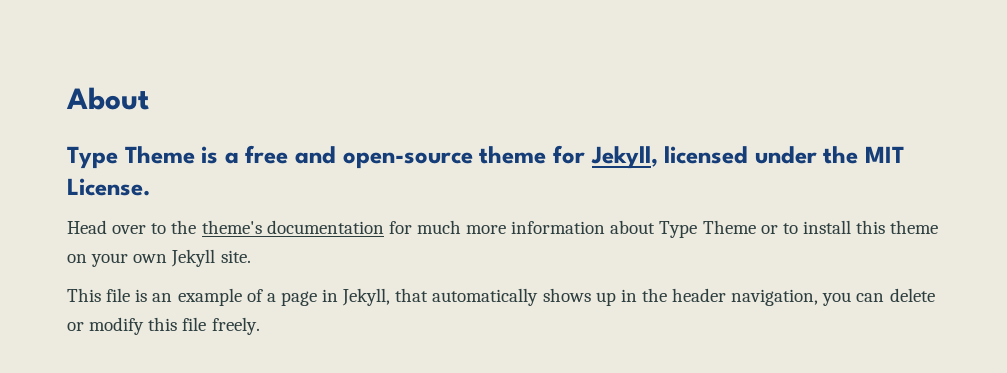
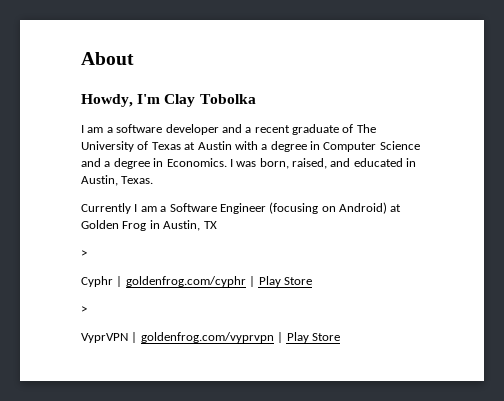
- Type Theme is a free and open-source theme for Jekyll, licensed under the MIT License.
- Head over to the theme's documentation for much more information about Type Theme or to install this theme on your own Jekyll site.
- This file is an example of a page in Jekyll, that automatically shows up in the header navigation, you can delete or modify this file freely.
+ Howdy, I'm Clay Tobolka
+ I am a software developer and a recent graduate of The University of Texas at Austin with a degree in Computer Science and a degree in Economics. I was born, raised, and educated in Austin, Texas.
+ Currently I am a Software Engineer (focusing on Android) at Golden Frog in Austin, TX
+ >
+ Cyphr | goldenfrog.com/cyphr | Play Store
+ >
+ VyprVPN | goldenfrog.com/vyprvpn | Play Store

